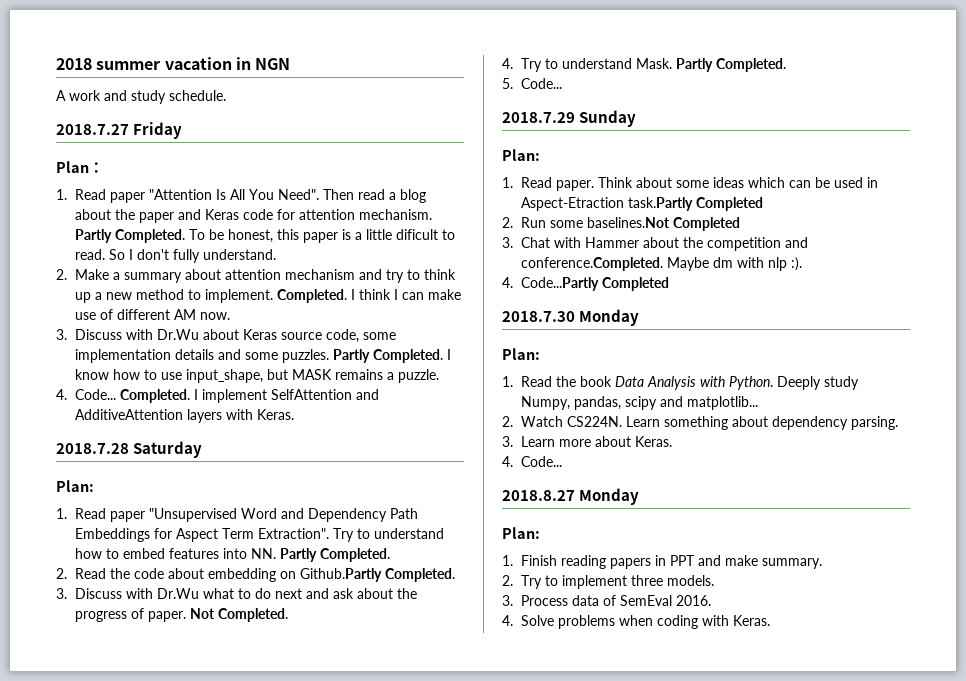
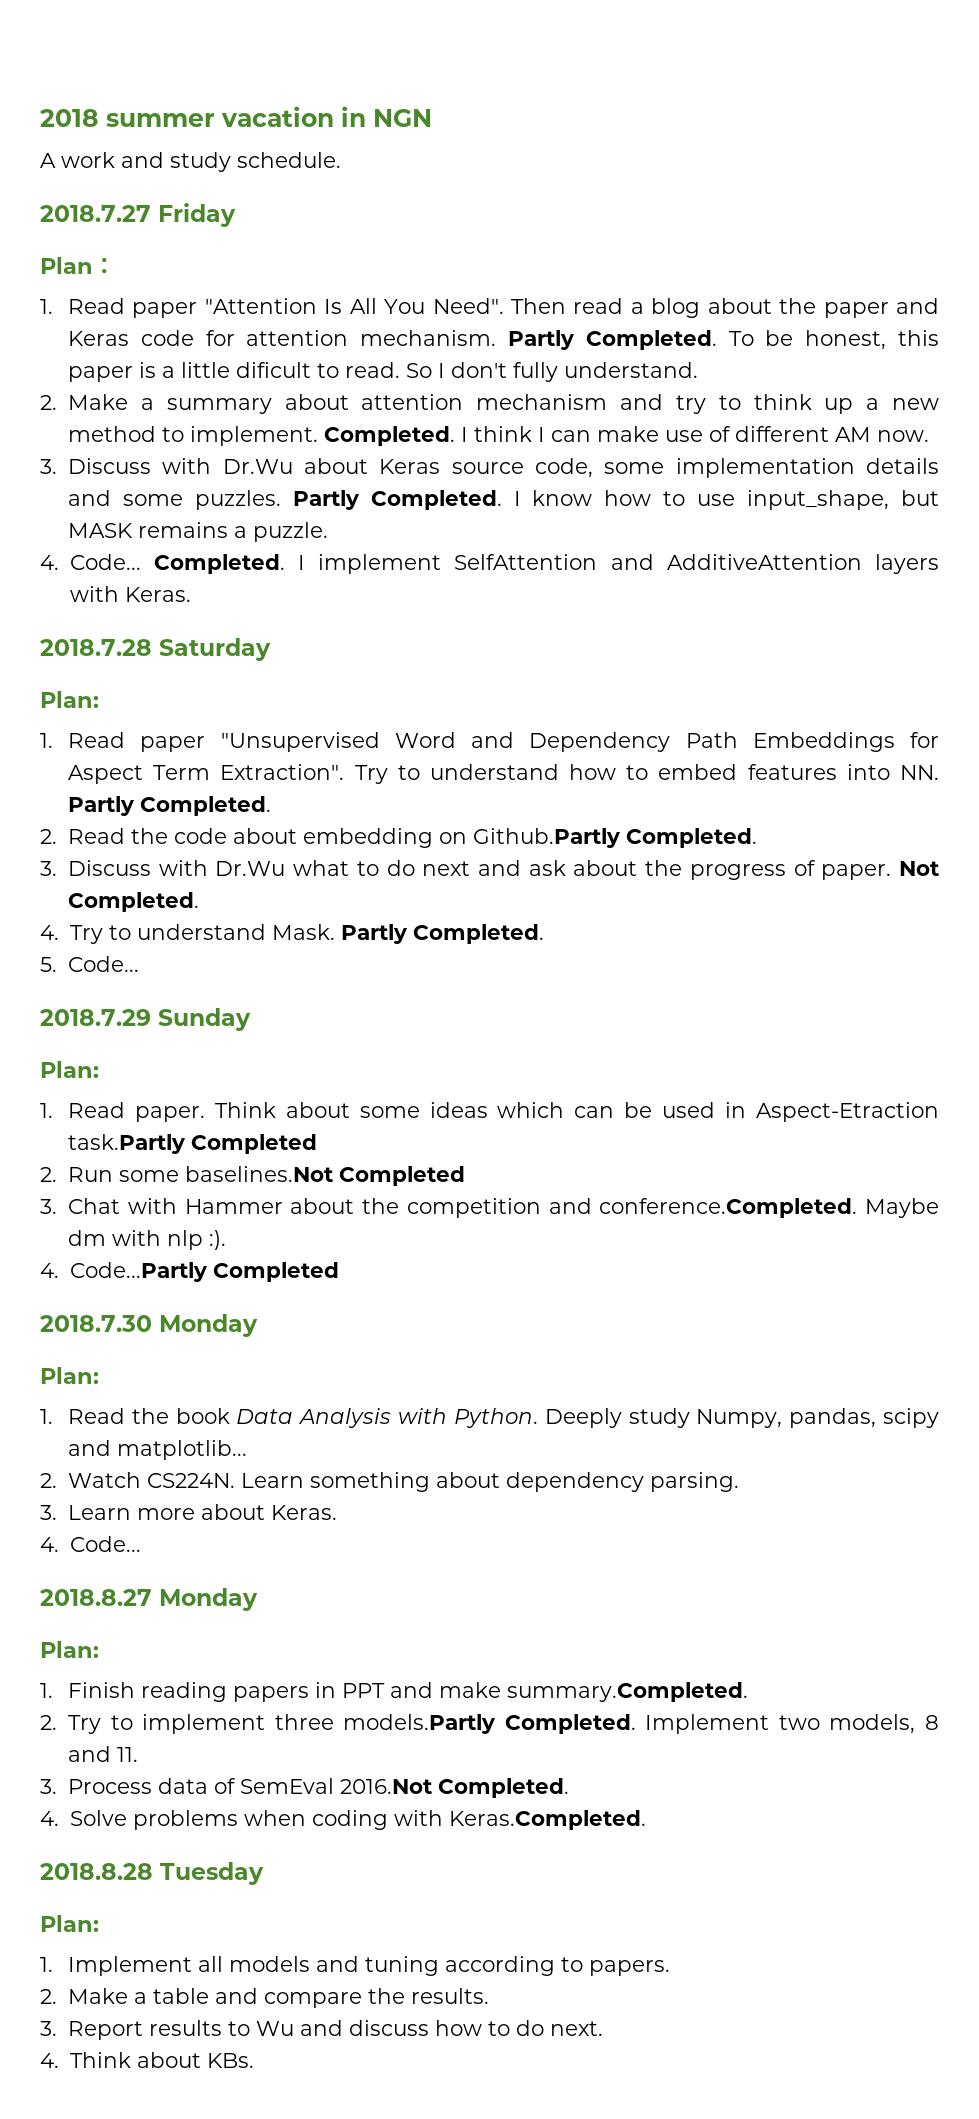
- 1. Finish reading papers in PPT and make summary.
+ 1. Finish reading papers in PPT and make summary.Completed.
- 2. Try to implement three models.
+ 2. Try to implement three models.Partly Completed. Implement two models, 8 and 11.
- 3. Process data of SemEval 2016.
+ 3. Process data of SemEval 2016.Not Completed.
- 4. Solve problems when coding with Keras.
+ 4. Solve problems when coding with Keras.Completed.
+ 2018.8.28 Tuesday
+ Plan:
+ 1. Implement all models and tuning according to papers.
+ 2. Make a table and compare the results.
+ 3. Report results to Wu and discuss how to do next.
+ 4. Think about KBs.

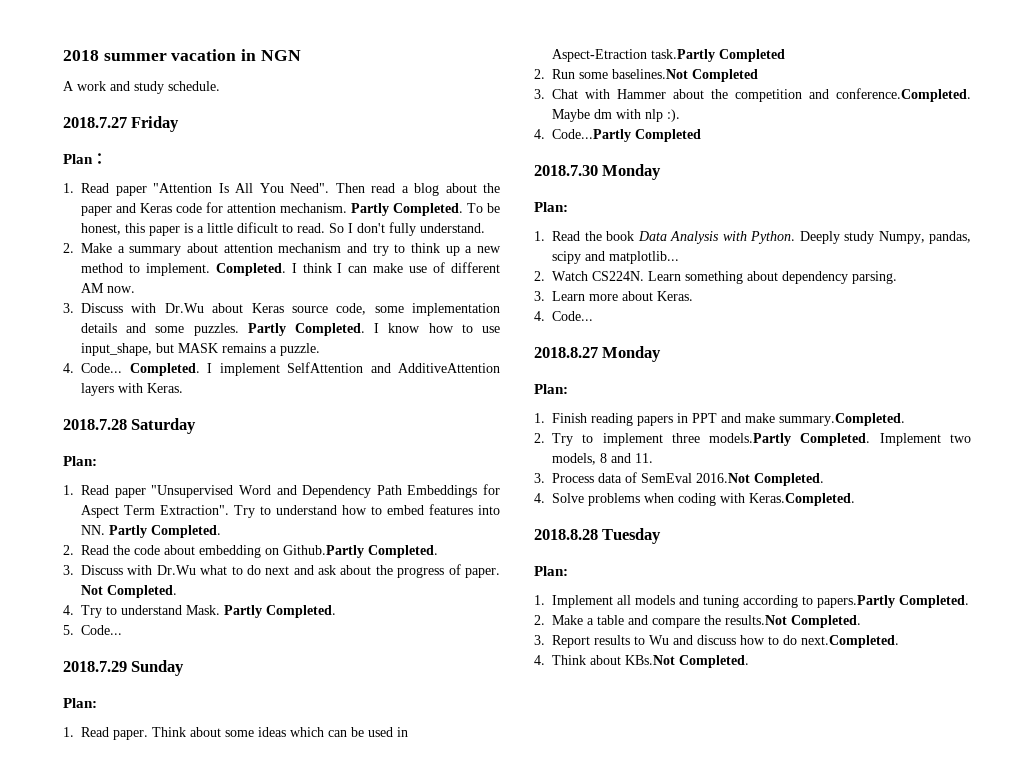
- 1. Implement all models and tuning according to papers.
+ 1. Implement all models and tuning according to papers.Partly Completed.
- 2. Make a table and compare the results.
+ 2. Make a table and compare the results.Not Completed.
- 3. Report results to Wu and discuss how to do next.
+ 3. Report results to Wu and discuss how to do next.Completed.
- 4. Think about KBs.
+ 4. Think about KBs.Not Completed.

